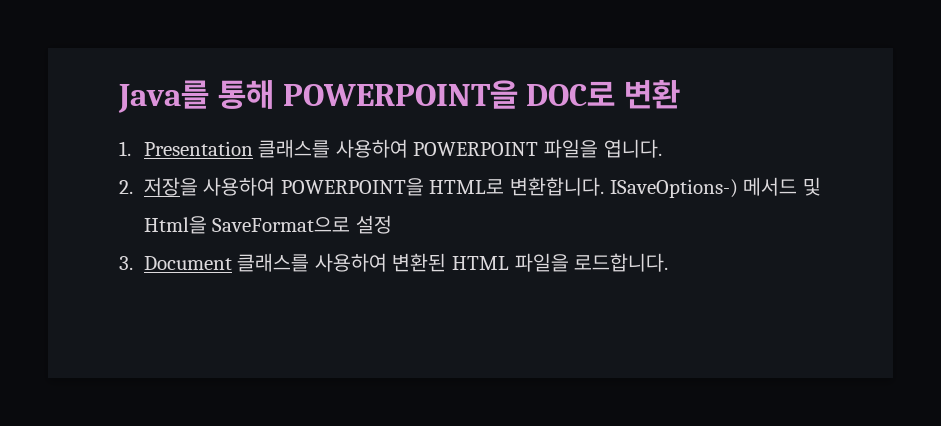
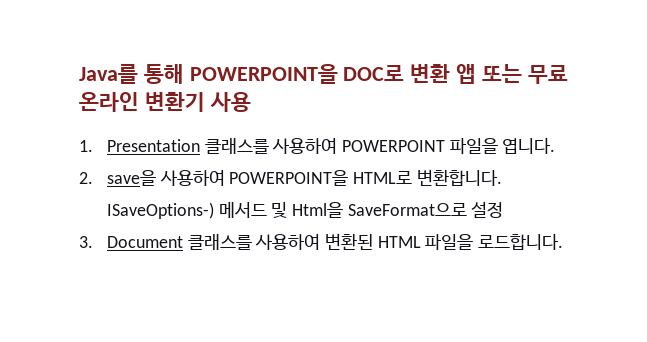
- Java를 통해 POWERPOINT을 DOC로 변환
+ Java를 통해 POWERPOINT을 DOC로 변환 앱 또는 무료 온라인 변환기 사용
- 2. 저장을 사용하여 POWERPOINT을 HTML로 변환합니다.
+ 2. save을 사용하여 POWERPOINT을 HTML로 변환합니다.

